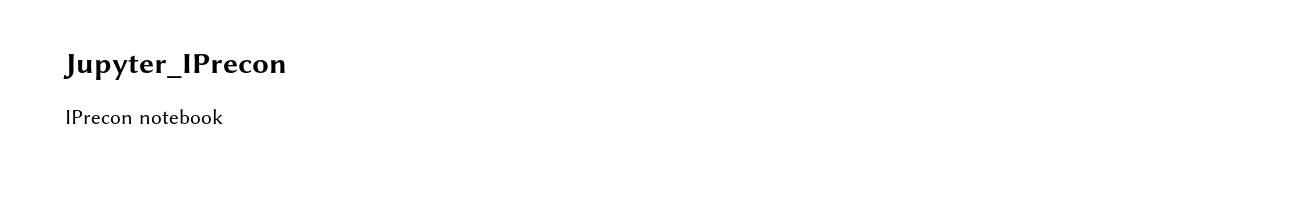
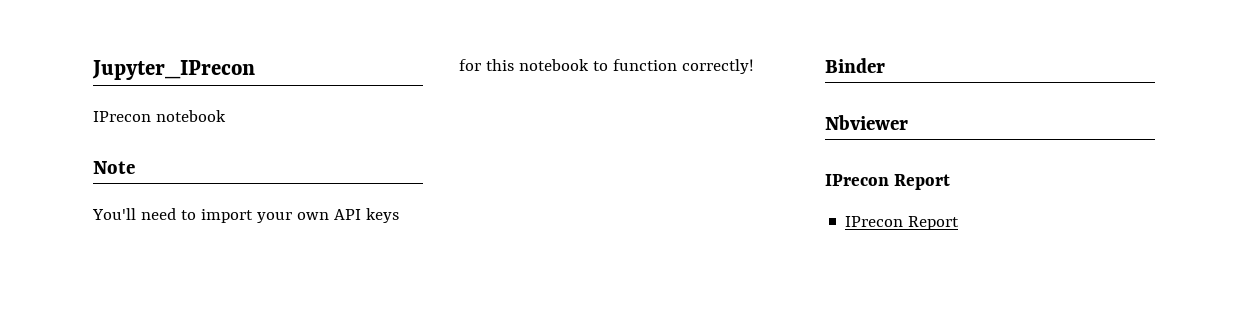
+ Note
+ You'll need to import your own API keys for this notebook to function correctly!
+ Binder
+ Nbviewer
+ IPrecon Report
+ IPrecon Report

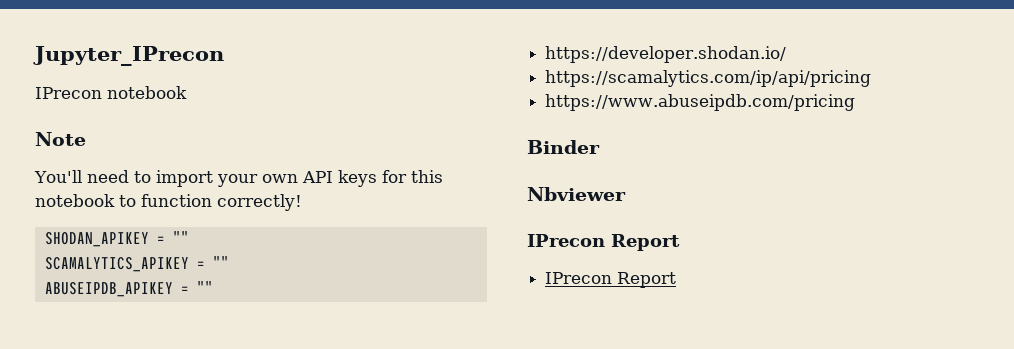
+ SHODAN_APIKEY = ""
+ SCAMALYTICS_APIKEY = ""
+ ABUSEIPDB_APIKEY = ""
+ https://developer.shodan.io/
+ https://scamalytics.com/ip/api/pricing
+ https://www.abuseipdb.com/pricing

